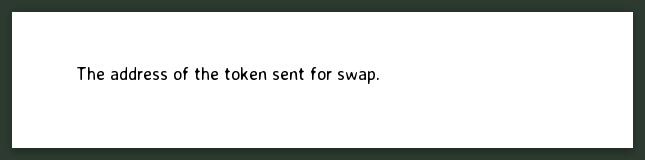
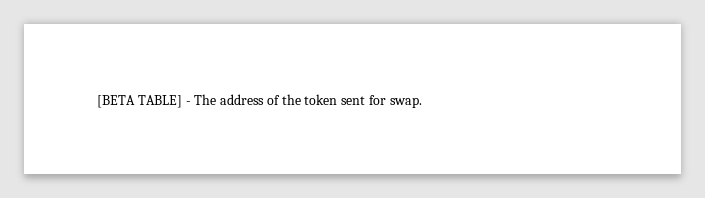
- The address of the token sent for swap.
+ [BETA TABLE] - The address of the token sent for swap.

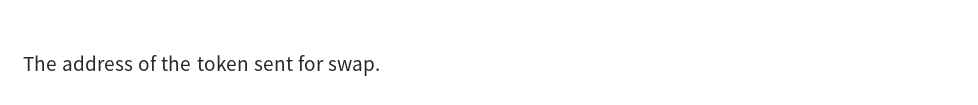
- [BETA TABLE] - The address of the token sent for swap.
+ The address of the token sent for swap.

